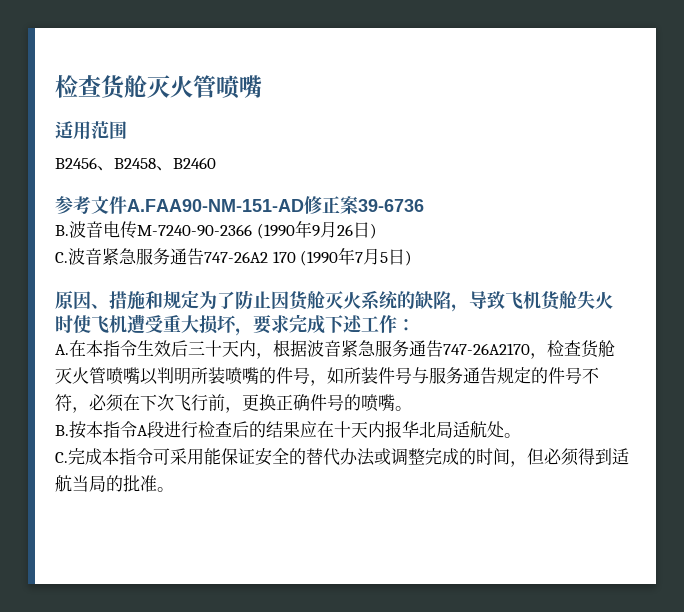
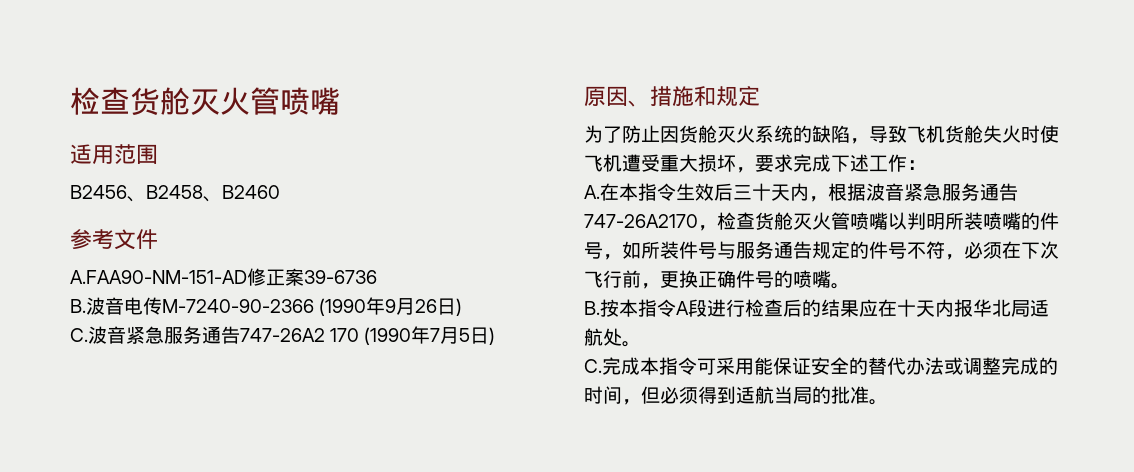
- 参考文件A.FAA90-NM-151-AD修正案39-6736
+ 参考文件
+ A.FAA90-NM-151-AD修正案39-6736
- 原因、措施和规定为了防止因货舱灭火系统的缺陷，导致飞机货舱失火时使飞机遭受重大损坏，要求完成下述工作：
+ 原因、措施和规定
+ 为了防止因货舱灭火系统的缺陷，导致飞机货舱失火时使飞机遭受重大损坏，要求完成下述工作：

